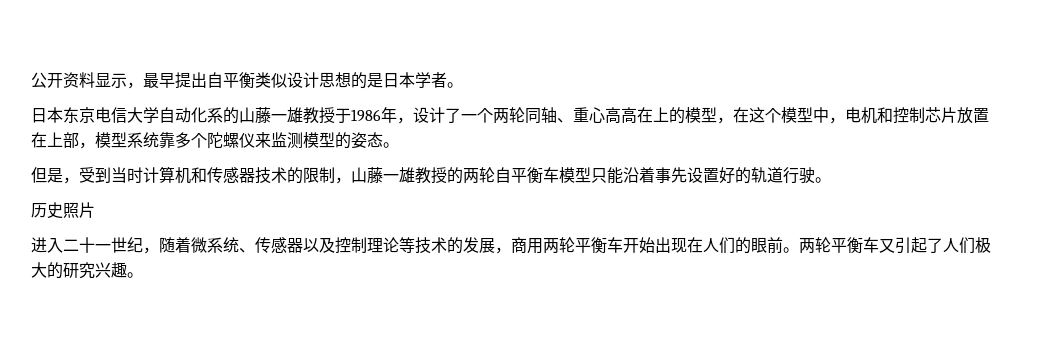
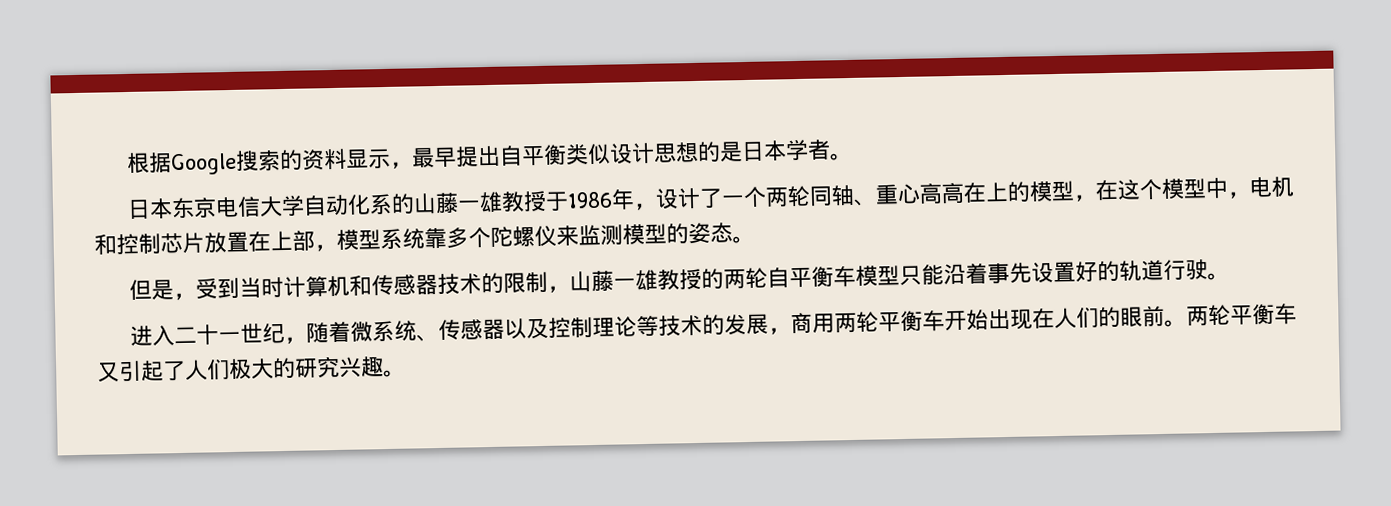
- 公开资料显示，最早提出自平衡类似设计思想的是日本学者。
+ 根据Google搜索的资料显示，最早提出自平衡类似设计思想的是日本学者。
- 历史照片

